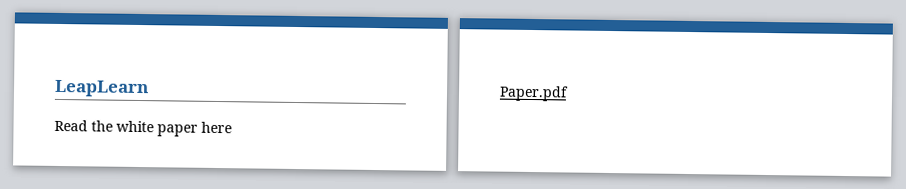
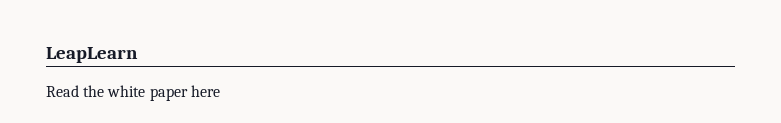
- Paper.pdf

